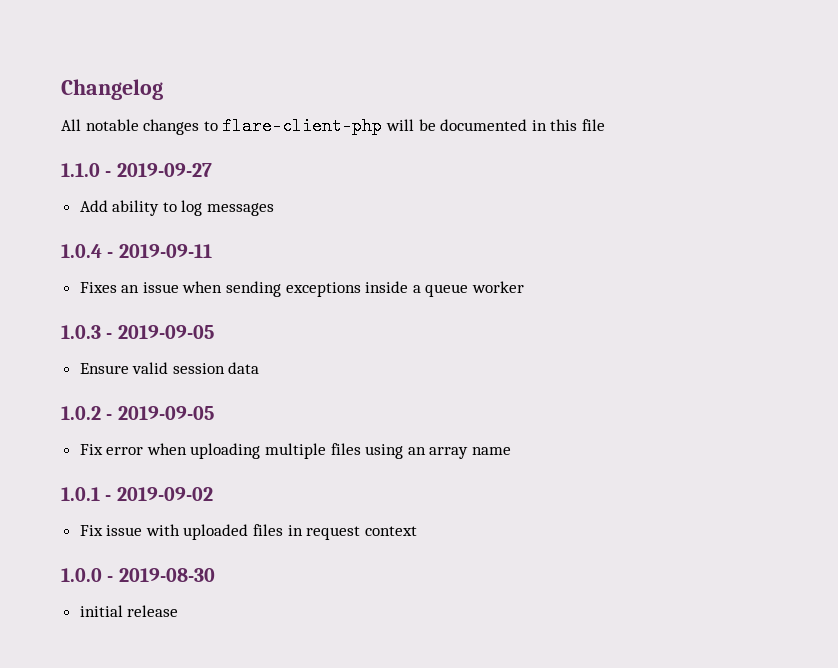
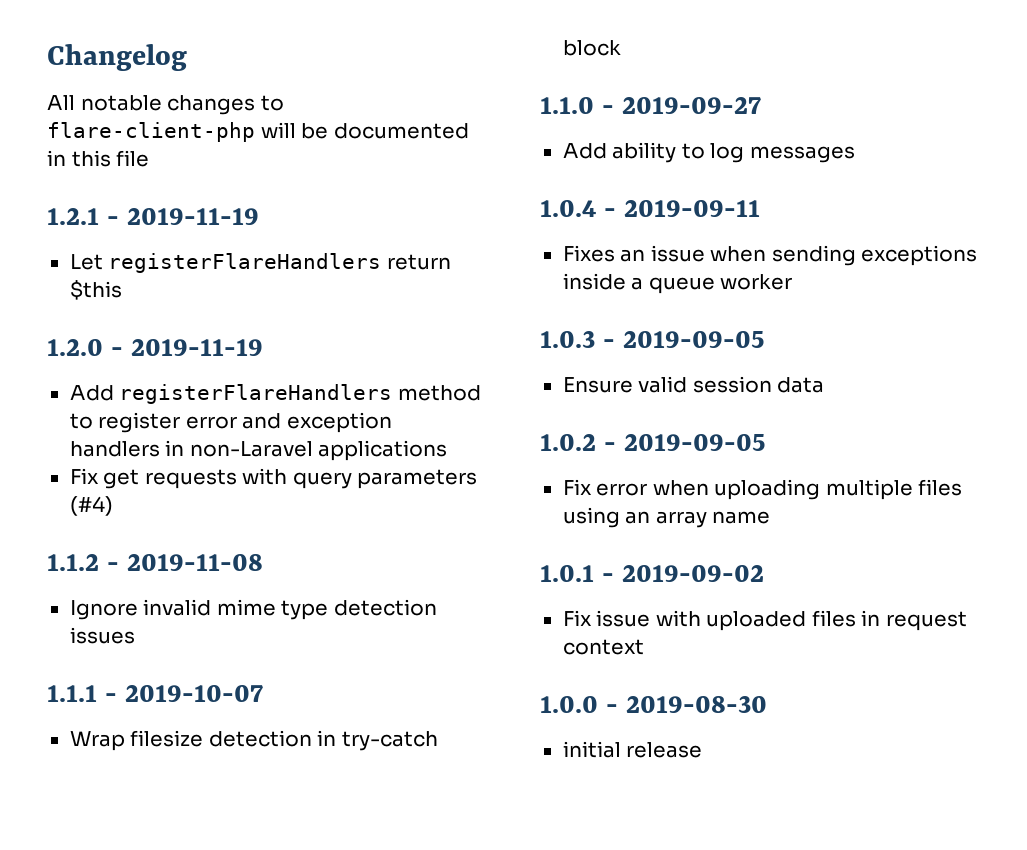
+ 1.2.1 - 2019-11-19
+ Let registerFlareHandlers return $this
+ 1.2.0 - 2019-11-19
+ Add registerFlareHandlers method to register error and exception handlers in non-Laravel applications
+ Fix get requests with query parameters (#4)
+ 1.1.2 - 2019-11-08
+ Ignore invalid mime type detection issues
+ 1.1.1 - 2019-10-07
+ Wrap filesize detection in try-catch block

